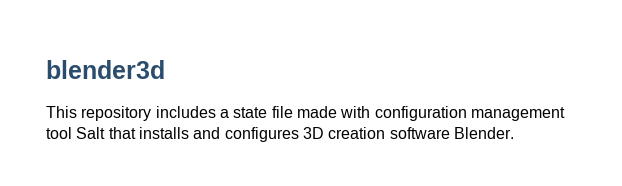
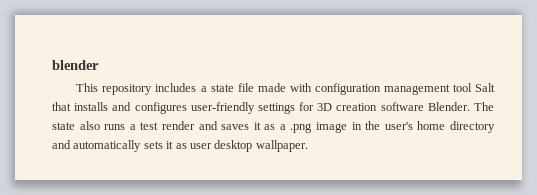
- blender3d
+ blender
- This repository includes a state file made with configuration management tool Salt that installs and configures 3D creation software Blender.
+ This repository includes a state file made with configuration management tool Salt that installs and configures user-friendly settings for 3D creation software Blender.
+ The state also runs a test render and saves it as a .png image in the user's home directory and automatically sets it as user desktop wallpaper.

